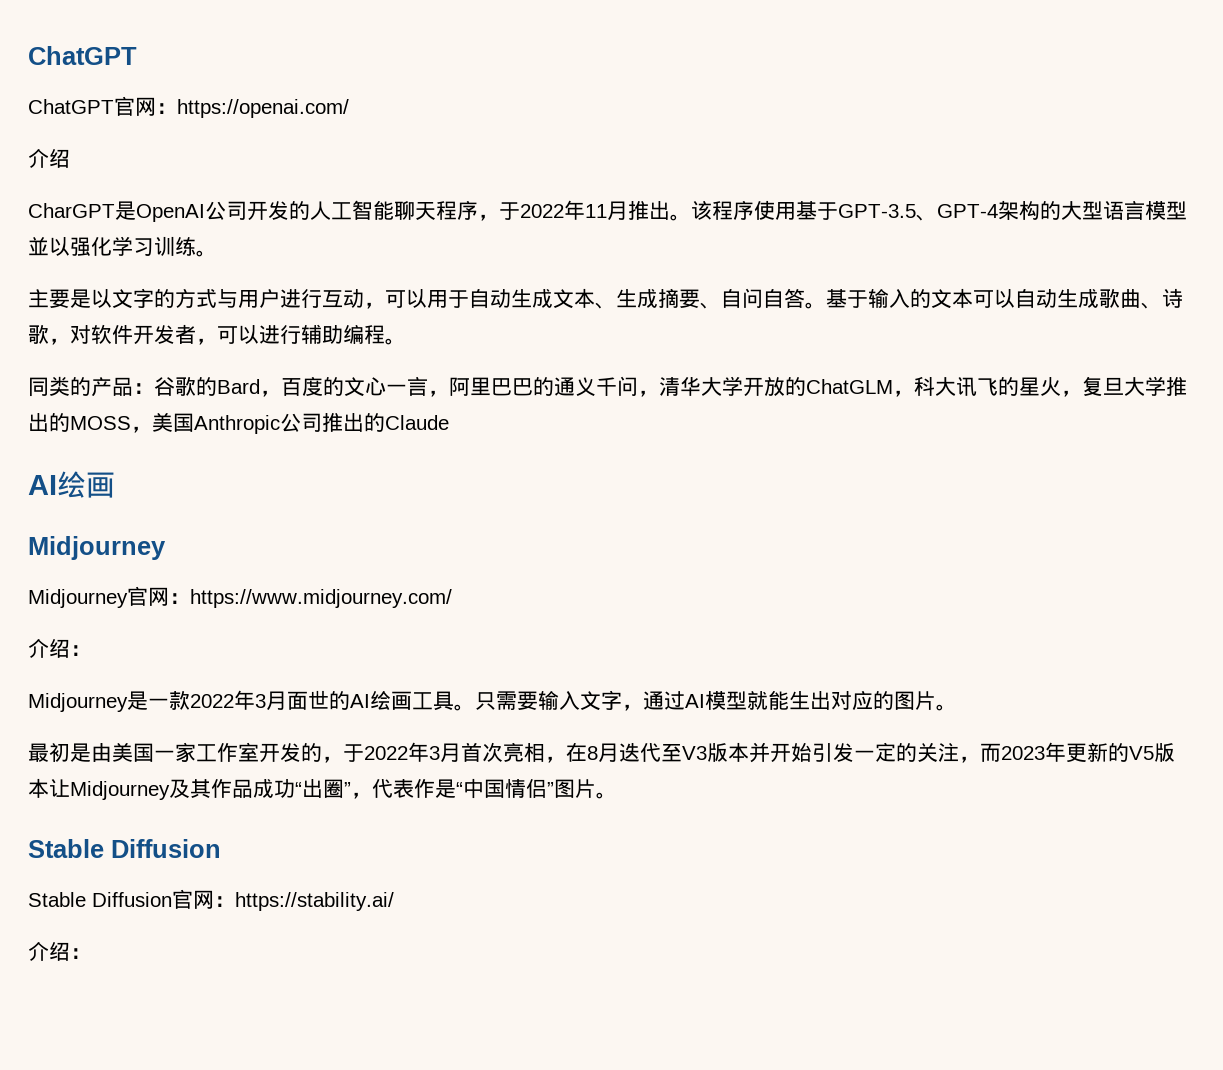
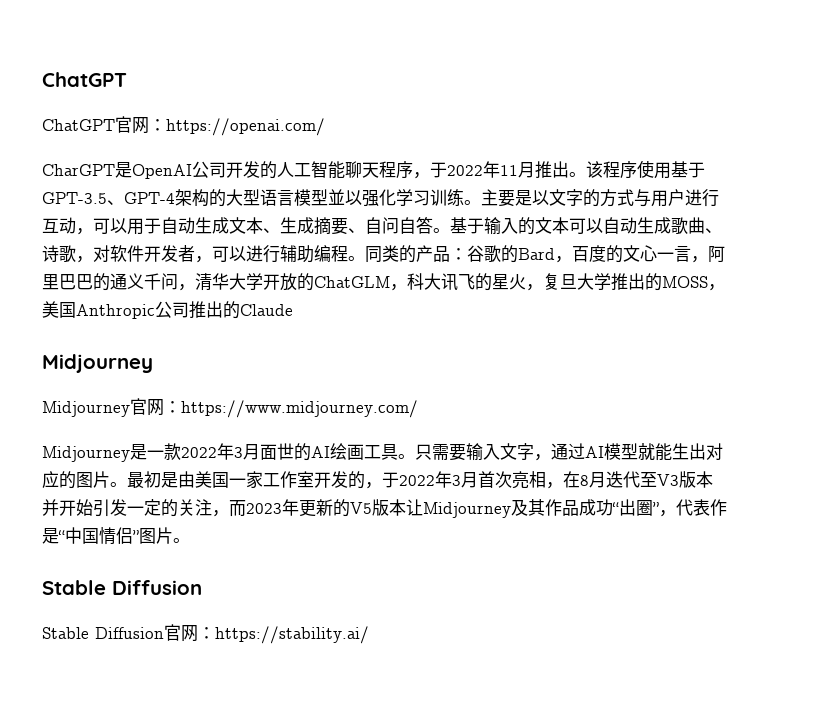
  ChatGPT官网：https://openai.com/
- 介绍
- 该程序使用基于GPT-3.5、GPT-4架构的大型语言模型並以强化学习训练。
- 主要是以文字的方式与用户进行互动，可以用于自动生成文本、生成摘要、自问自答。
+ 该程序使用基于GPT-3.5、GPT-4架构的大型语言模型並以强化学习训练。主要是以文字的方式与用户进行互动，可以用于自动生成文本、生成摘要、自问自答。
- 基于输入的文本可以自动生成歌曲、诗歌，对软件开发者，可以进行辅助编程。
- 同类的产品：谷歌的Bard，百度的文心一言，阿里巴巴的通义千问，清华大学开放的ChatGLM，科大讯飞的星火，复旦大学推出的MOSS，美国Anthropic公司推出的Claude
- AI绘画
+ 基于输入的文本可以自动生成歌曲、诗歌，对软件开发者，可以进行辅助编程。同类的产品：谷歌的Bard，百度的文心一言，阿里巴巴的通义千问，清华大学开放的ChatGLM，科大讯飞的星火，复旦大学推出的MOSS，美国Anthropic公司推出的Claude
  Midjourney官网：https://www.midjourney.com/
- 介绍：
- 只需要输入文字，通过AI模型就能生出对应的图片。
- 最初是由美国一家工作室开发的，于2022年3月首次亮相，在8月迭代至V3版本并开始引发一定的关注，而2023年更新的V5版本让Midjourney及其作品成功“出圈”，代表作是“中国情侣”图片。
+ 只需要输入文字，通过AI模型就能生出对应的图片。最初是由美国一家工作室开发的，于2022年3月首次亮相，在8月迭代至V3版本并开始引发一定的关注，而2023年更新的V5版本让Midjourney及其作品成功“出圈”，代表作是“中国情侣”图片。
  Stable Diffusion官网：https://stability.ai/
- 介绍：

